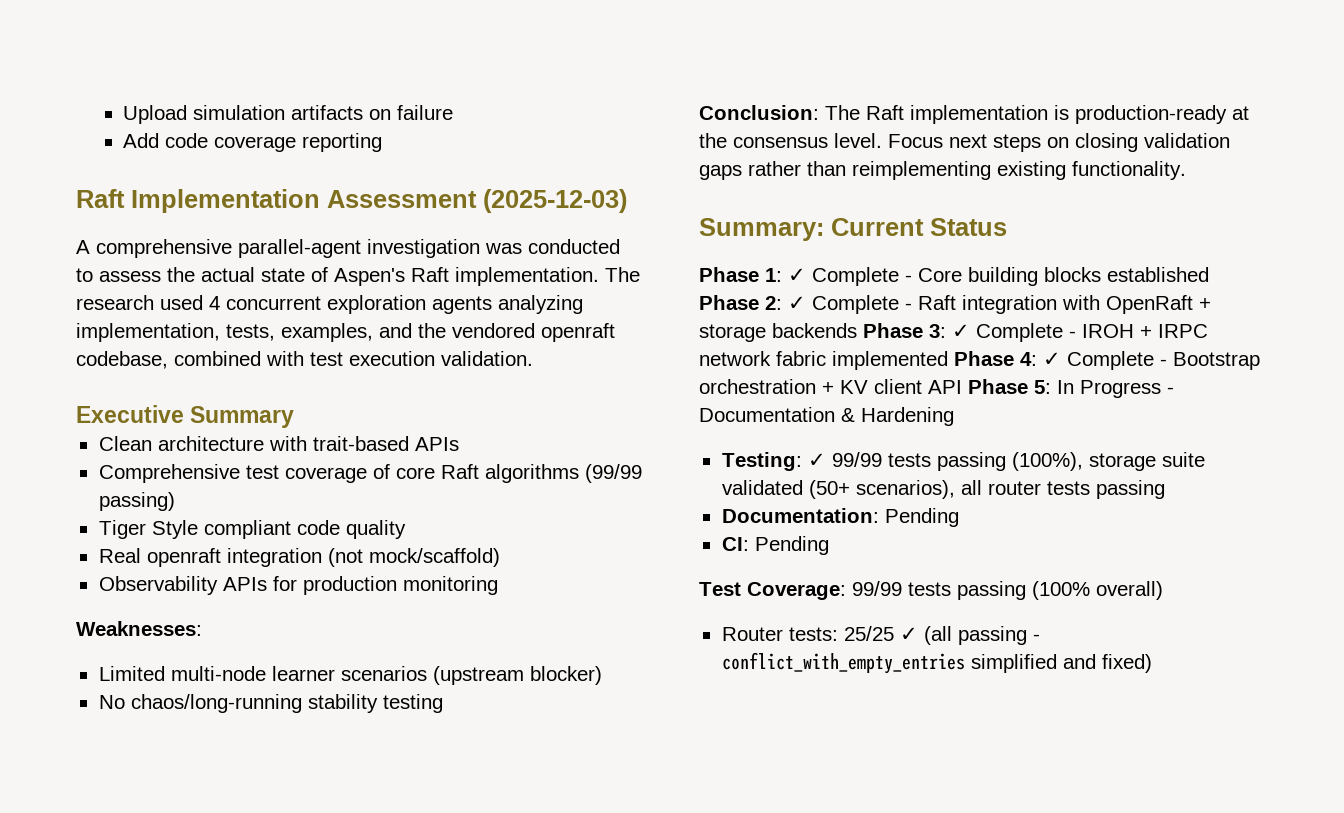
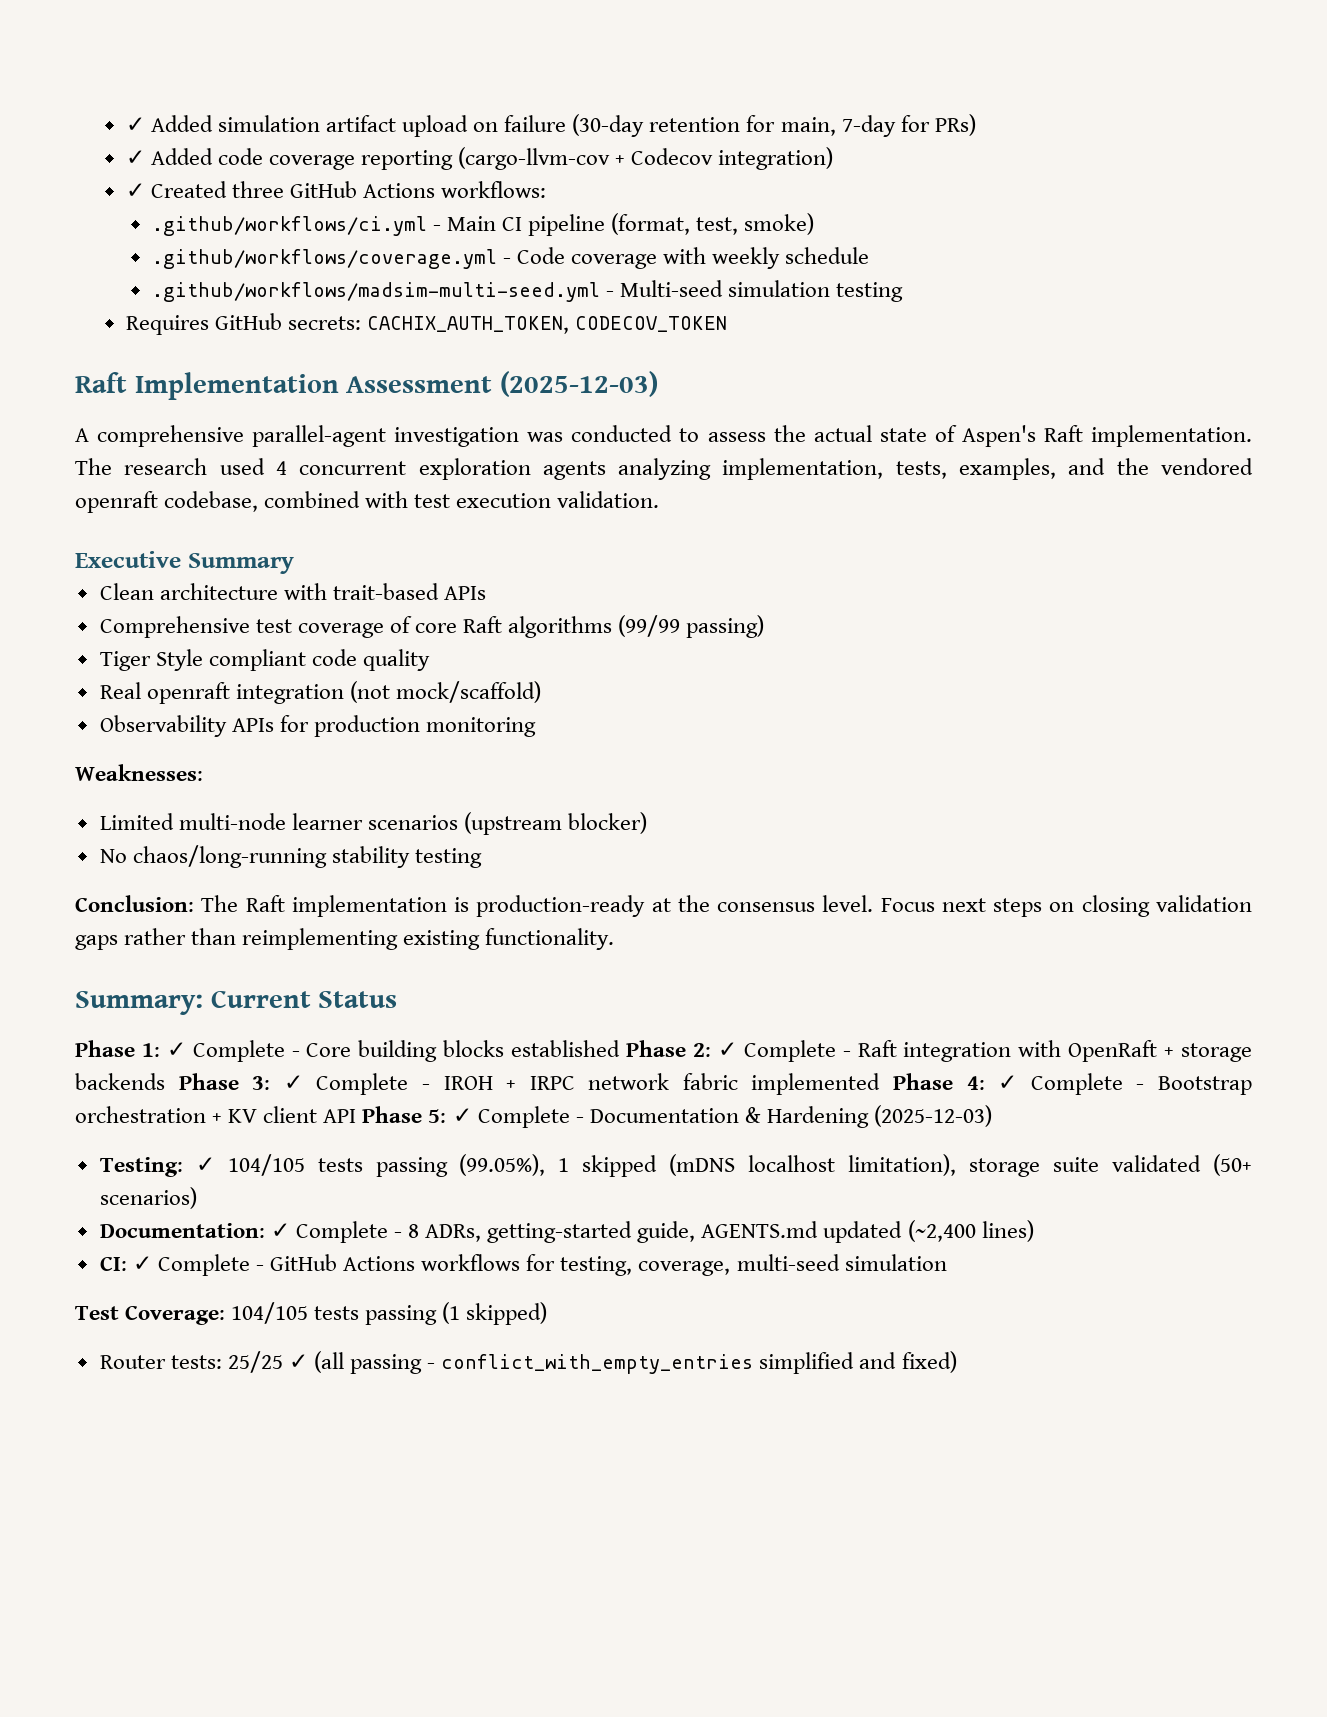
- Upload simulation artifacts on failure
- Add code coverage reporting
+ ✓ Added simulation artifact upload on failure (30-day retention for main, 7-day for PRs)
+ ✓ Added code coverage reporting (cargo-llvm-cov + Codecov integration)
+ ✓ Created three GitHub Actions workflows:
+ .github/workflows/ci.yml - Main CI pipeline (format, test, smoke)
+ .github/workflows/coverage.yml - Code coverage with weekly schedule
+ .github/workflows/madsim-multi-seed.yml - Multi-seed simulation testing
+ Requires GitHub secrets: CACHIX_AUTH_TOKEN, CODECOV_TOKEN
- Phase 1: ✓ Complete - Core building blocks established Phase 2: ✓ Complete - Raft integration with OpenRaft + storage backends Phase 3: ✓ Complete - IROH + IRPC network fabric implemented Phase 4: ✓ Complete - Bootstrap orchestration + KV client API Phase 5: In Progress - Documentation & Hardening
+ Phase 1: ✓ Complete - Core building blocks established Phase 2: ✓ Complete - Raft integration with OpenRaft + storage backends Phase 3: ✓ Complete - IROH + IRPC network fabric implemented Phase 4: ✓ Complete - Bootstrap orchestration + KV client API Phase 5: ✓ Complete - Documentation & Hardening (2025-12-03)
- Testing: ✓ 99/99 tests passing (100%), storage suite validated (50+ scenarios), all router tests passing
- Documentation: Pending
- CI: Pending
+ Testing: ✓ 104/105 tests passing (99.05%), 1 skipped (mDNS localhost limitation), storage suite validated (50+ scenarios)
+ Documentation: ✓ Complete - 8 ADRs, getting-started guide, AGENTS.md updated (~2,400 lines)
+ CI: ✓ Complete - GitHub Actions workflows for testing, coverage, multi-seed simulation
- Test Coverage: 99/99 tests passing (100% overall)
+ Test Coverage: 104/105 tests passing (1 skipped)

